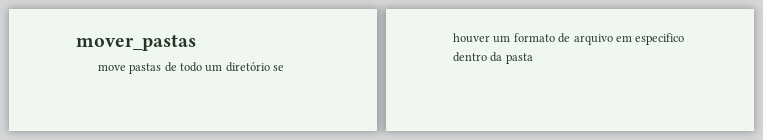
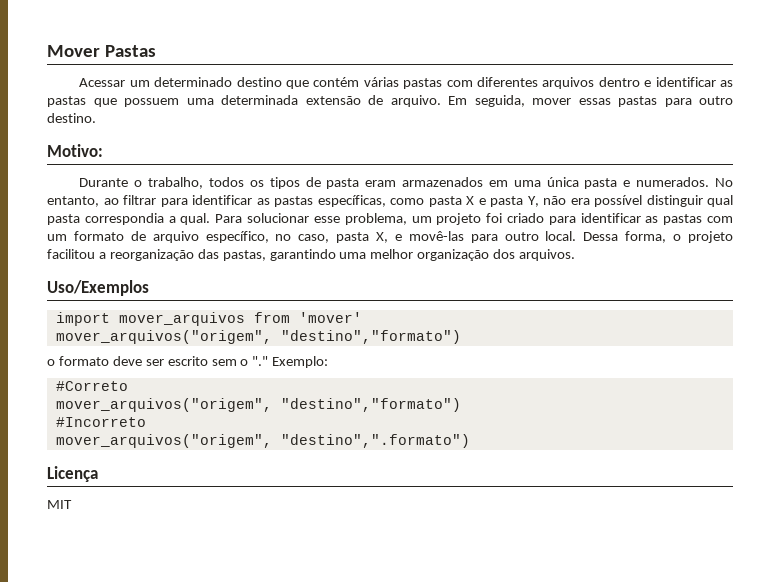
- mover_pastas
- move pastas de todo um diretório se houver um formato de arquivo em especifico dentro da pasta
+ Mover Pastas
+ Acessar um determinado destino que contém várias pastas com diferentes arquivos dentro e identificar as pastas que possuem uma determinada extensão de arquivo. Em seguida, mover essas pastas para outro destino.
+ Motivo:
+ Durante o trabalho, todos os tipos de pasta eram armazenados em uma única pasta e numerados. No entanto, ao filtrar para identificar as pastas específicas, como pasta X e pasta Y, não era possível distinguir qual pasta correspondia a qual. Para solucionar esse problema, um projeto foi criado para identificar as pastas com um formato de arquivo específico, no caso, pasta X, e movê-las para outro local. Dessa forma, o projeto facilitou a reorganização das pastas, garantindo uma melhor organização dos arquivos.
+ Uso/Exemplos
+ import mover_arquivos from 'mover'
+ mover_arquivos("origem", "destino","formato")
+ o formato deve ser escrito sem o "." Exemplo:
+ #Correto
+ mover_arquivos("origem", "destino","formato")
+ #Incorreto
+ mover_arquivos("origem", "destino",".formato")
+ Licença
+ MIT

